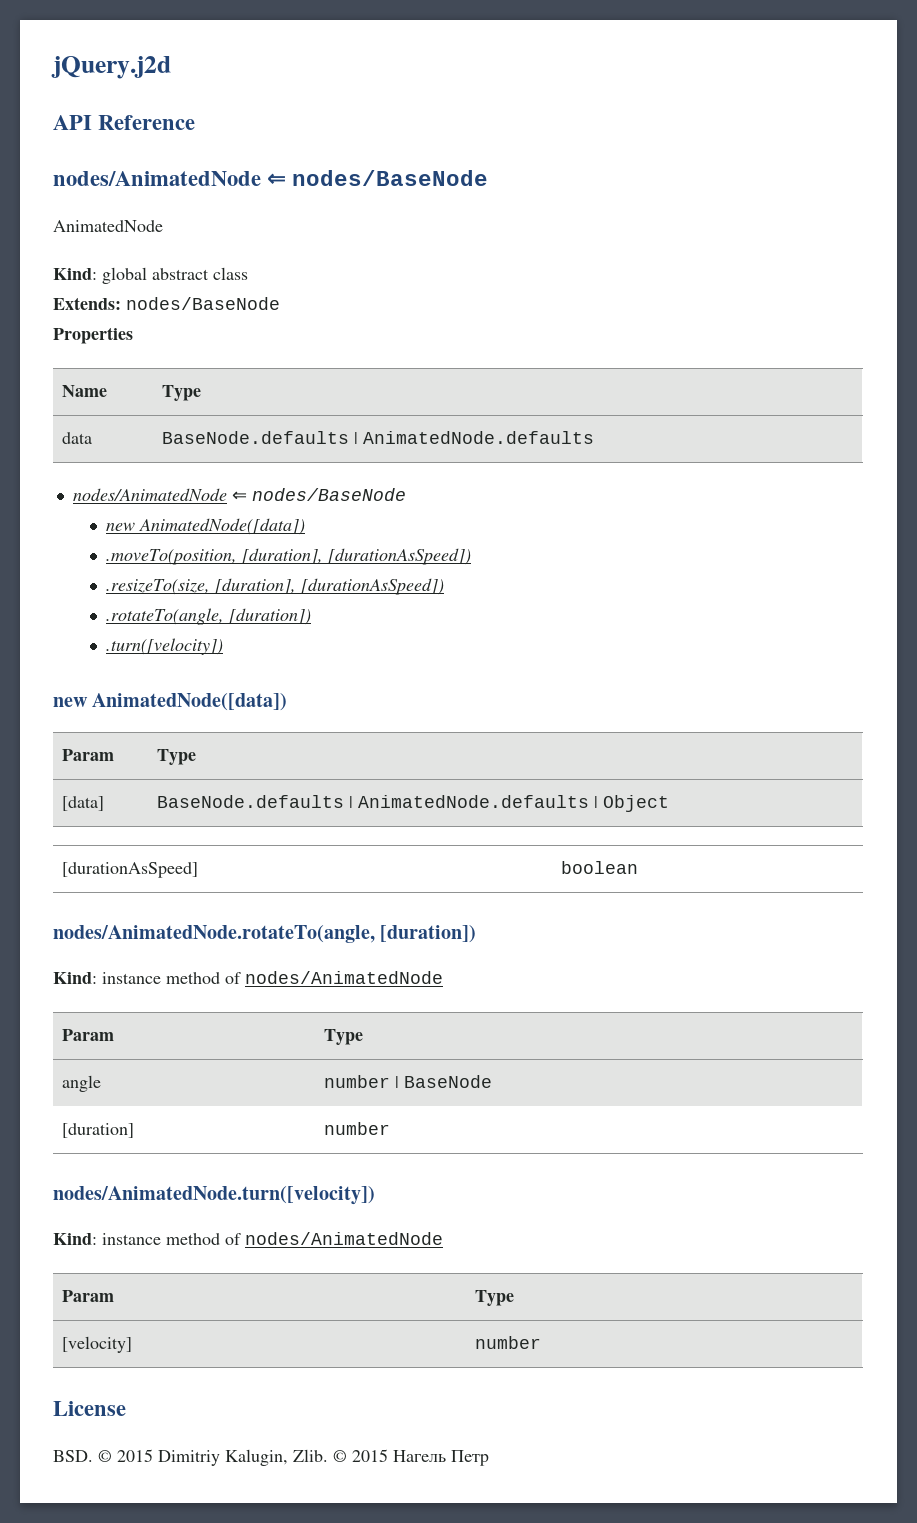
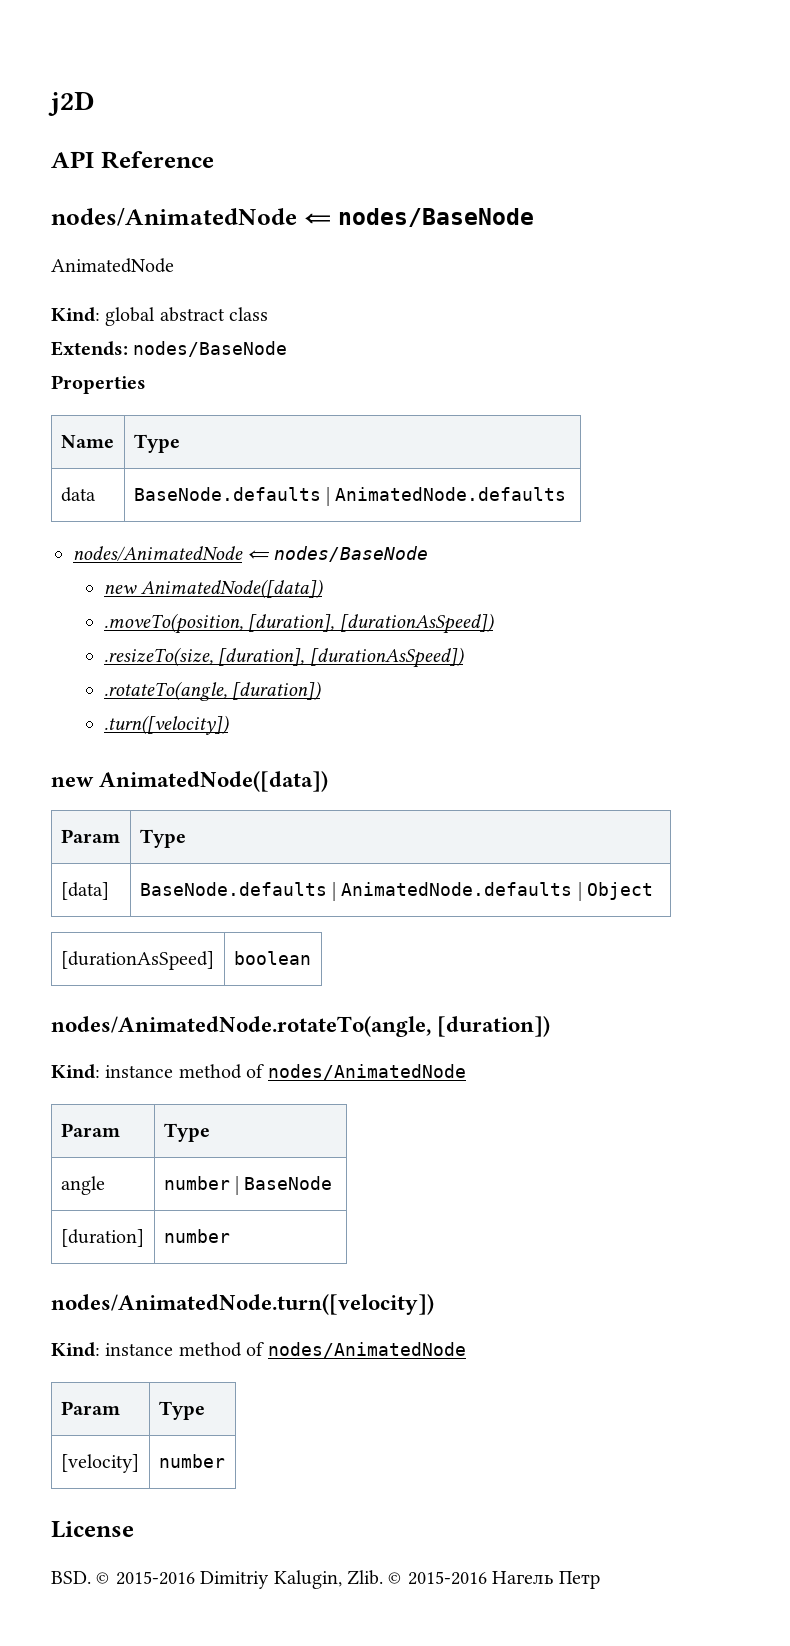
- jQuery.j2d
+ j2D
- BSD. © 2015 Dimitriy Kalugin, Zlib.
+ BSD. © 2015-2016 Dimitriy Kalugin, Zlib.
- © 2015 Нагель Петр
+ © 2015-2016 Нагель Петр

